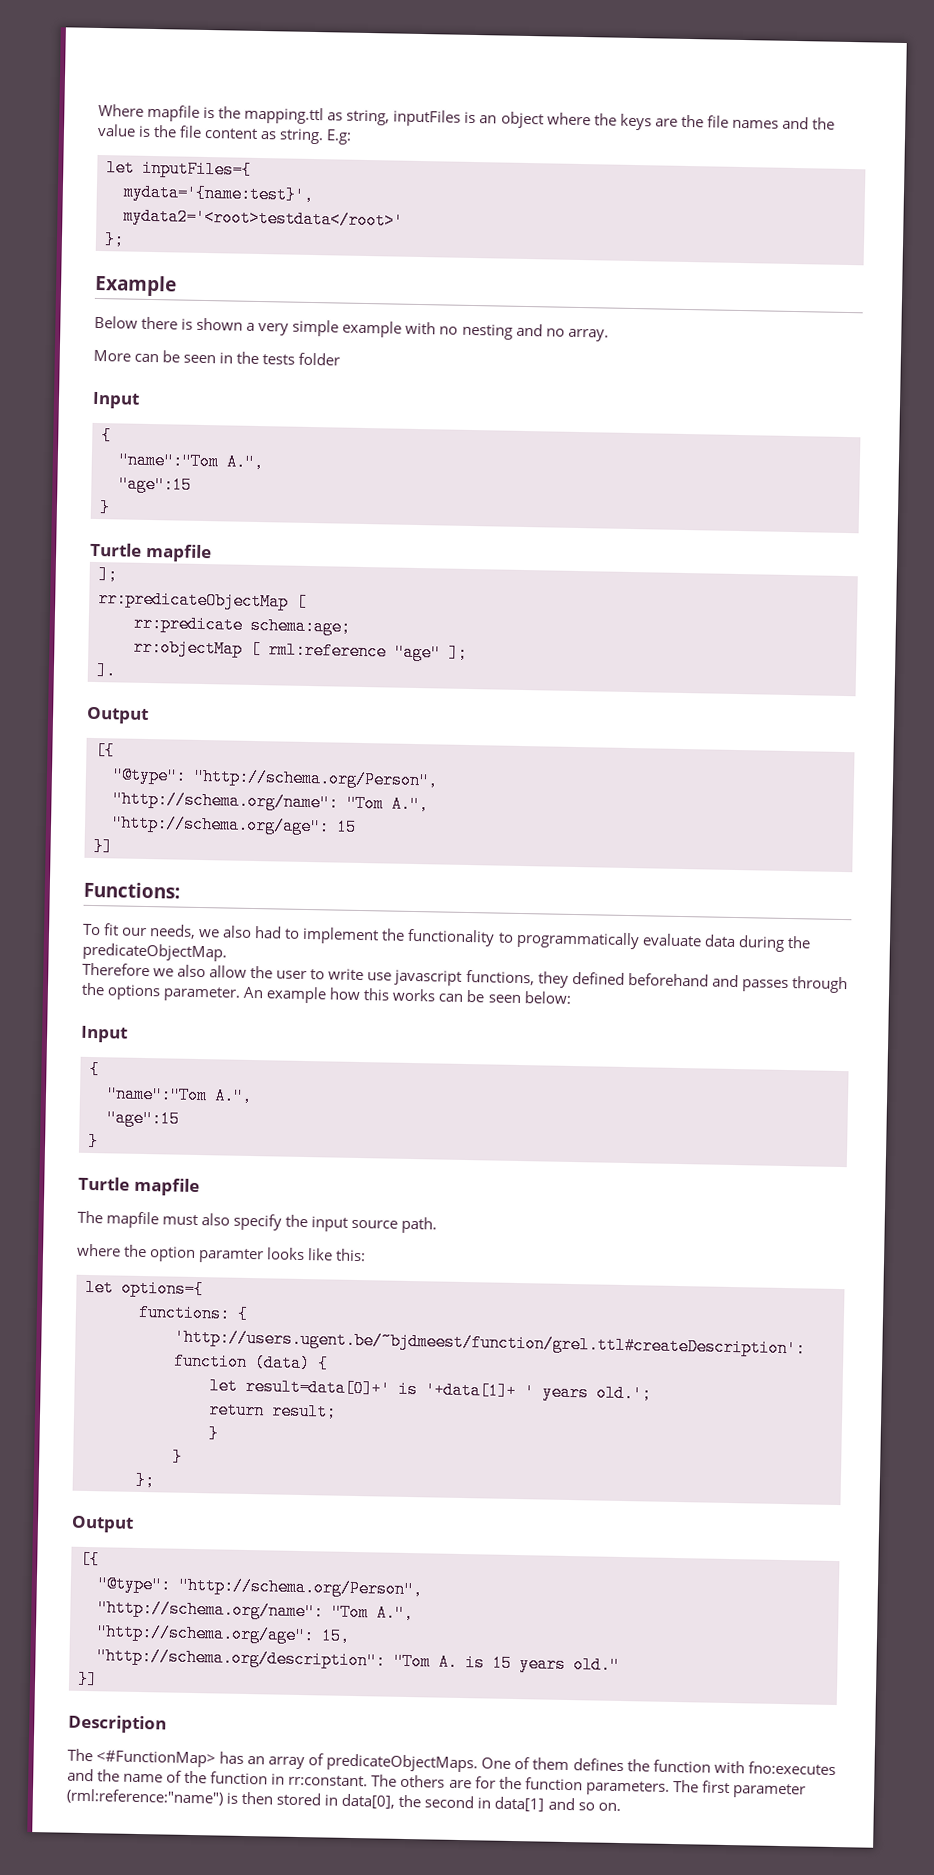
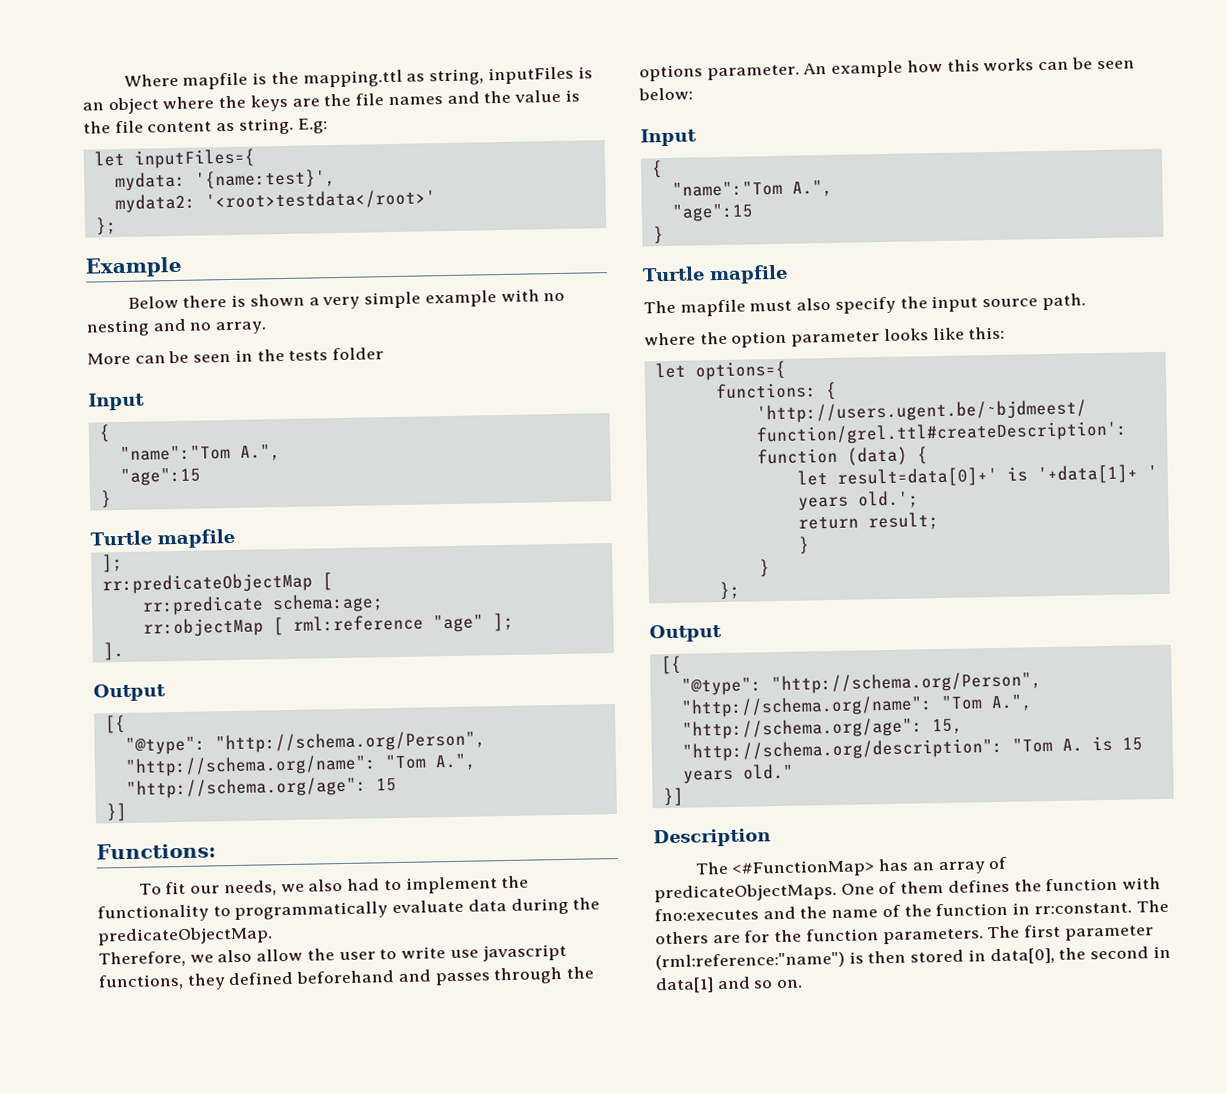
- mydata='{name:test}',
- mydata2='<root>testdata</root>'
+ mydata: '{name:test}',
+ mydata2: '<root>testdata</root>'
- Therefore we also allow the user to write use javascript functions, they defined beforehand and passes through the options parameter.
+ Therefore, we also allow the user to write use javascript functions, they defined beforehand and passes through the options parameter.
- where the option paramter looks like this:
+ where the option parameter looks like this:

